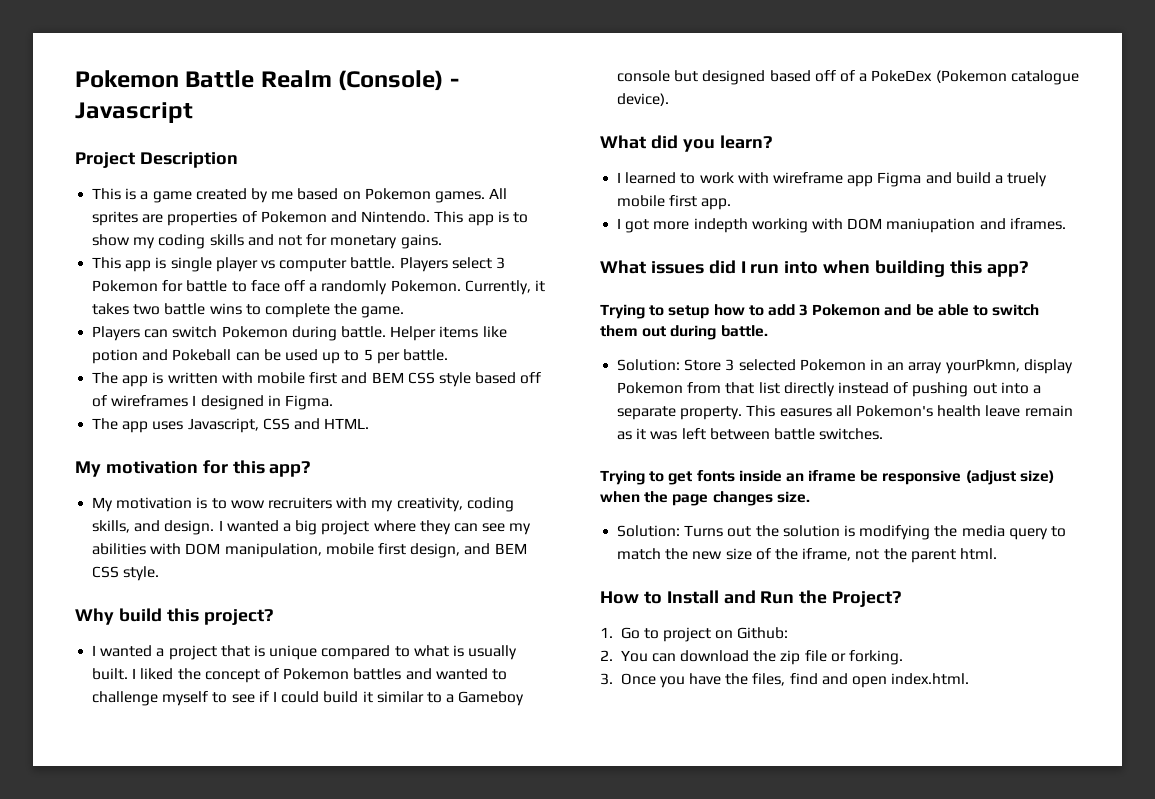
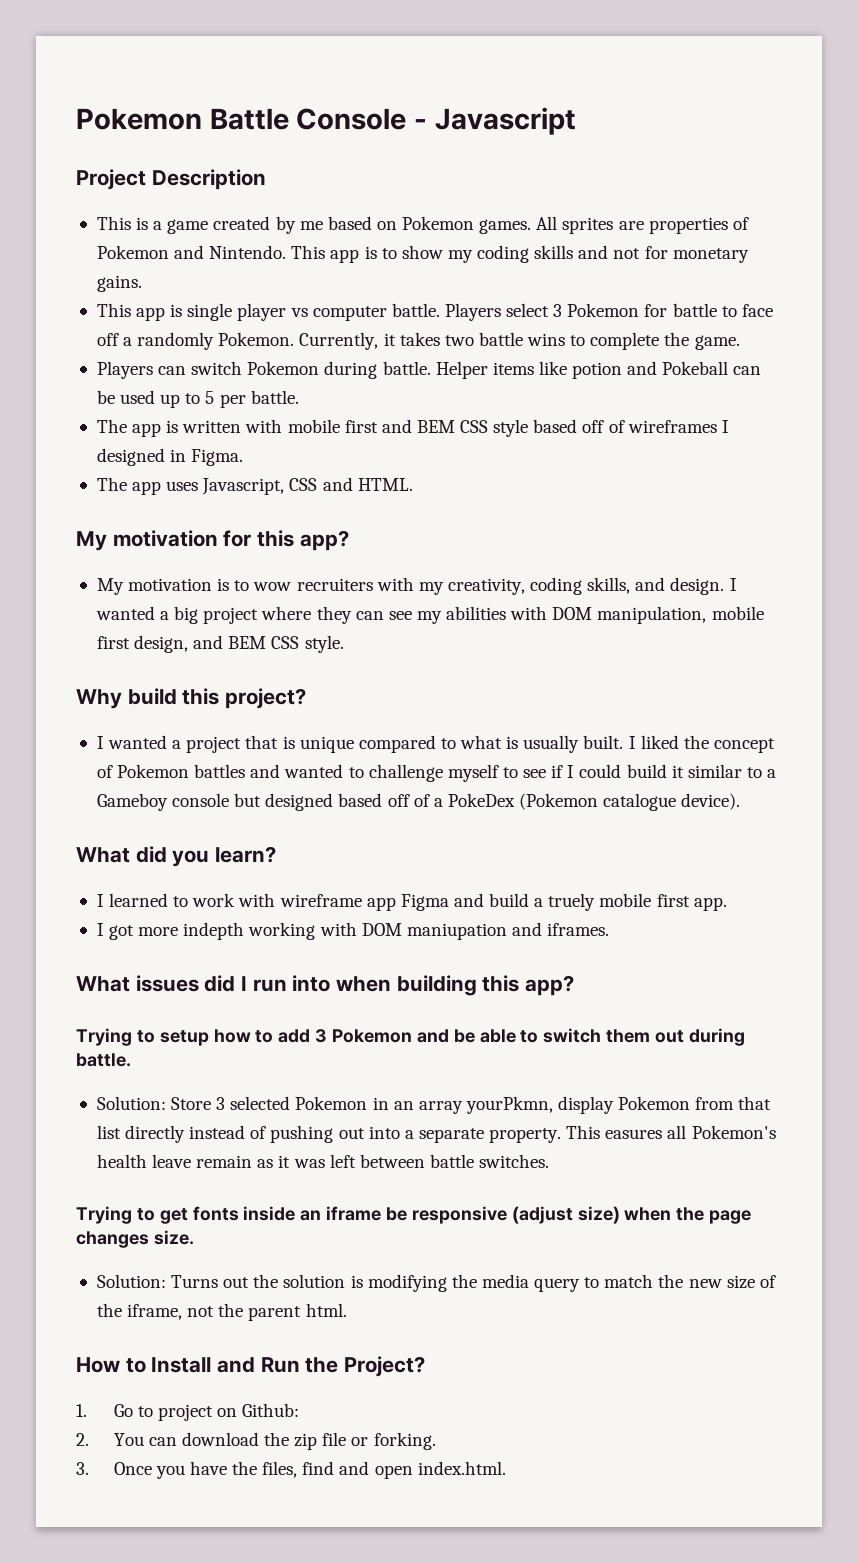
- Pokemon Battle Realm (Console) - Javascript
+ Pokemon Battle Console - Javascript

